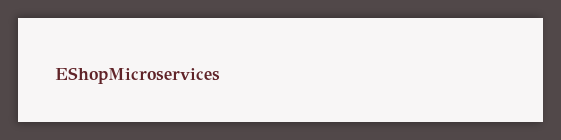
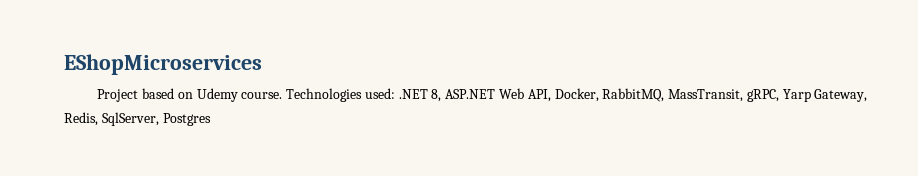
+ Project based on Udemy course. Technologies used: .NET 8, ASP.NET Web API, Docker, RabbitMQ, MassTransit, gRPC, Yarp Gateway, Redis, SqlServer, Postgres

